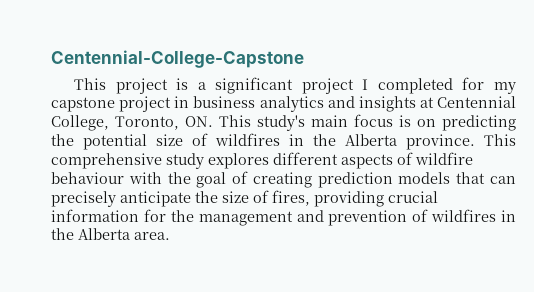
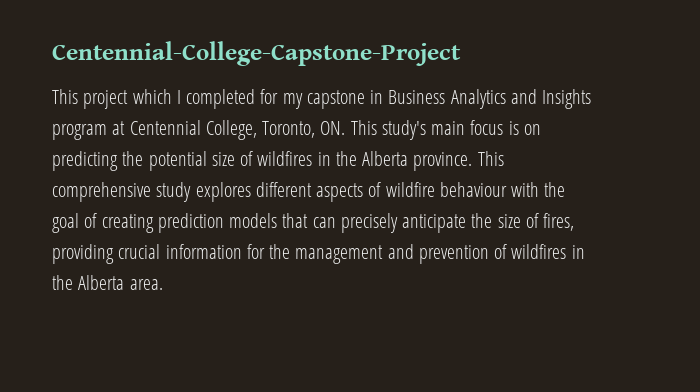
- Centennial-College-Capstone
+ Centennial-College-Capstone-Project
- This project is a significant project I completed for my capstone project in business analytics and insights at Centennial College, Toronto, ON. This study's main focus is on predicting the potential size of wildfires in the Alberta province.
+ This project which I completed for my capstone in Business Analytics and Insights program at Centennial College, Toronto, ON. This study's main focus is on predicting the potential size of wildfires in the Alberta province.

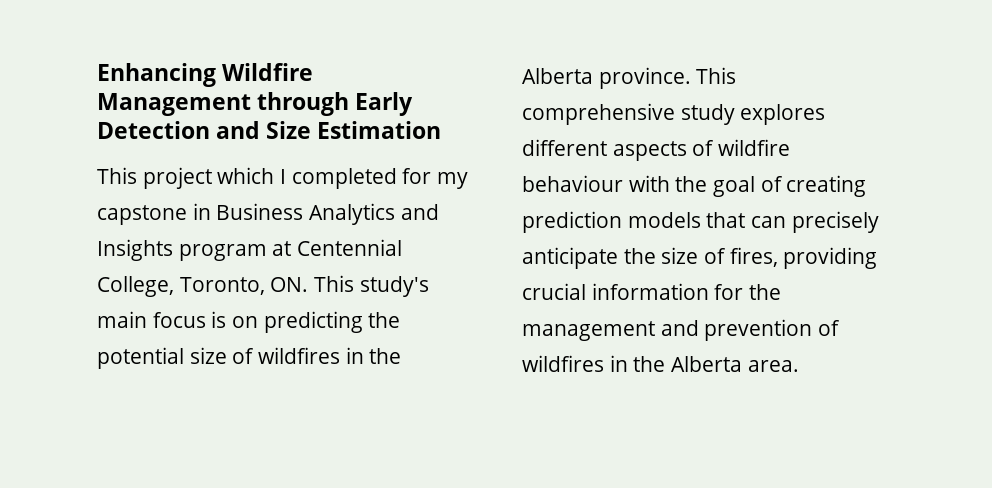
- Centennial-College-Capstone-Project
+ Enhancing Wildfire Management through Early Detection and Size Estimation

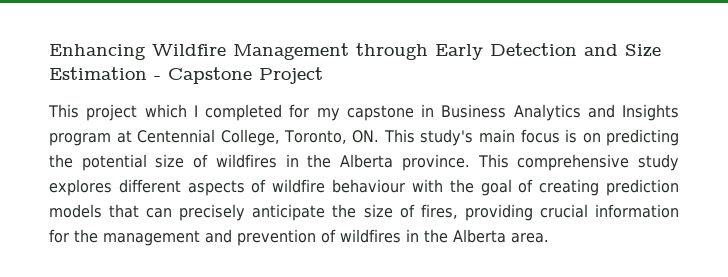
- Enhancing Wildfire Management through Early Detection and Size Estimation
+ Enhancing Wildfire Management through Early Detection and Size Estimation - Capstone Project

